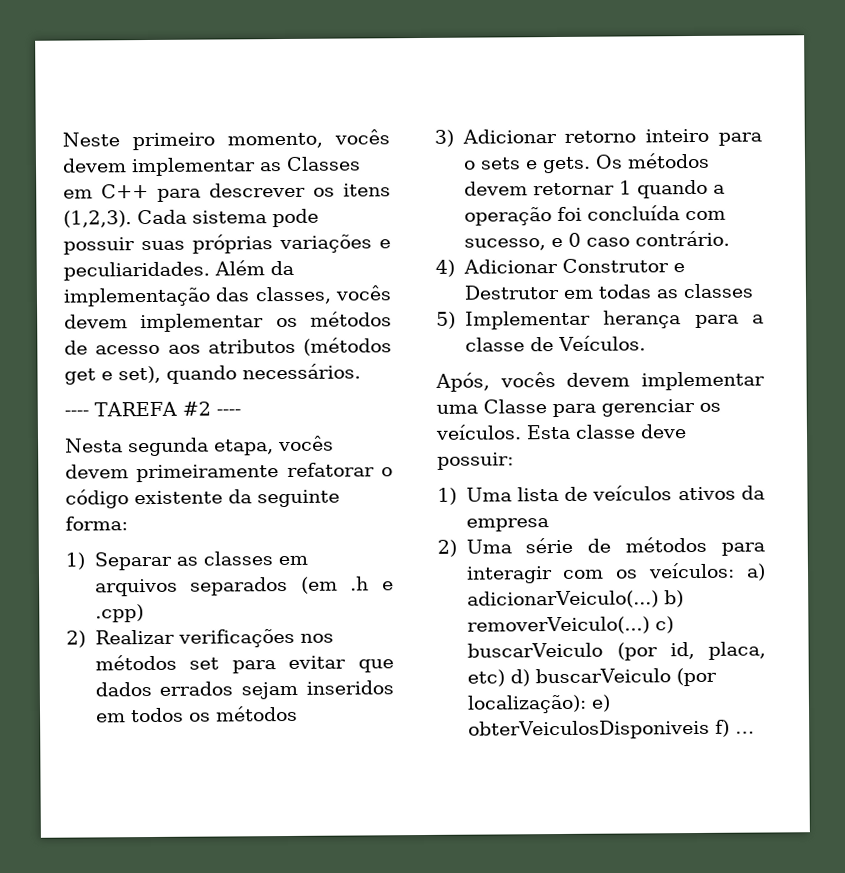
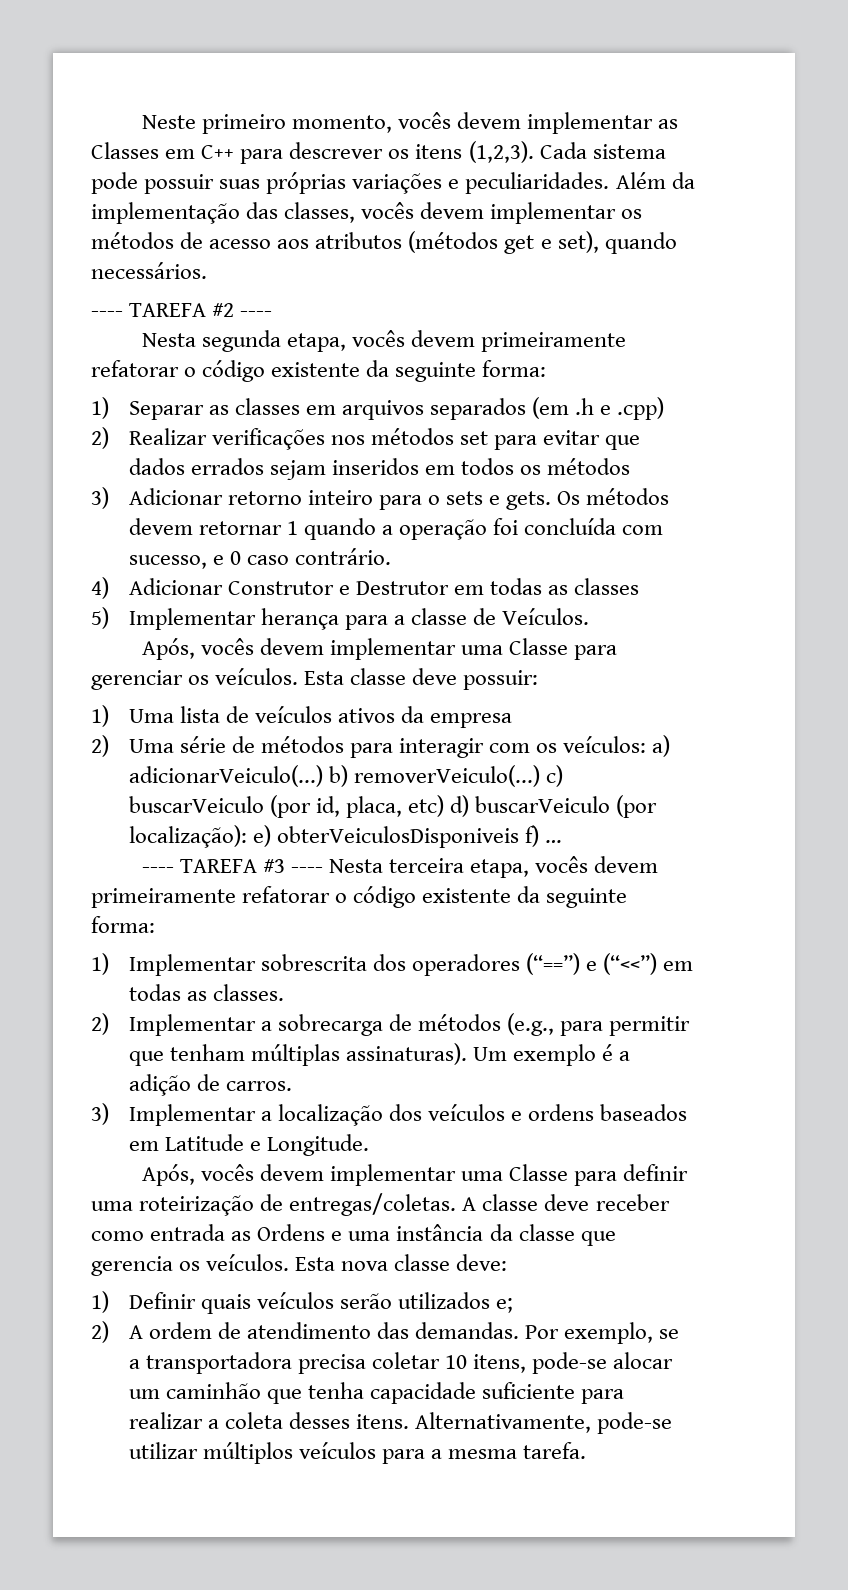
+ ---- TAREFA #3 ---- Nesta terceira etapa, vocês devem primeiramente refatorar o código existente da seguinte forma:
+ 1) Implementar sobrescrita dos operadores (“==”) e (“<<”) em todas as classes.
+ 2) Implementar a sobrecarga de métodos (e.g., para permitir que tenham múltiplas assinaturas). Um exemplo é a adição de carros.
+ 3) Implementar a localização dos veículos e ordens baseados em Latitude e Longitude.
+ Após, vocês devem implementar uma Classe para definir uma roteirização de entregas/coletas. A classe deve receber como entrada as Ordens e uma instância da classe que gerencia os veículos. Esta nova classe deve:
+ 1) Definir quais veículos serão utilizados e;
+ 2) A ordem de atendimento das demandas. Por exemplo, se a transportadora precisa coletar 10 itens, pode-se alocar um caminhão que tenha capacidade suficiente para realizar a coleta desses itens. Alternativamente, pode-se utilizar múltiplos veículos para a mesma tarefa.

